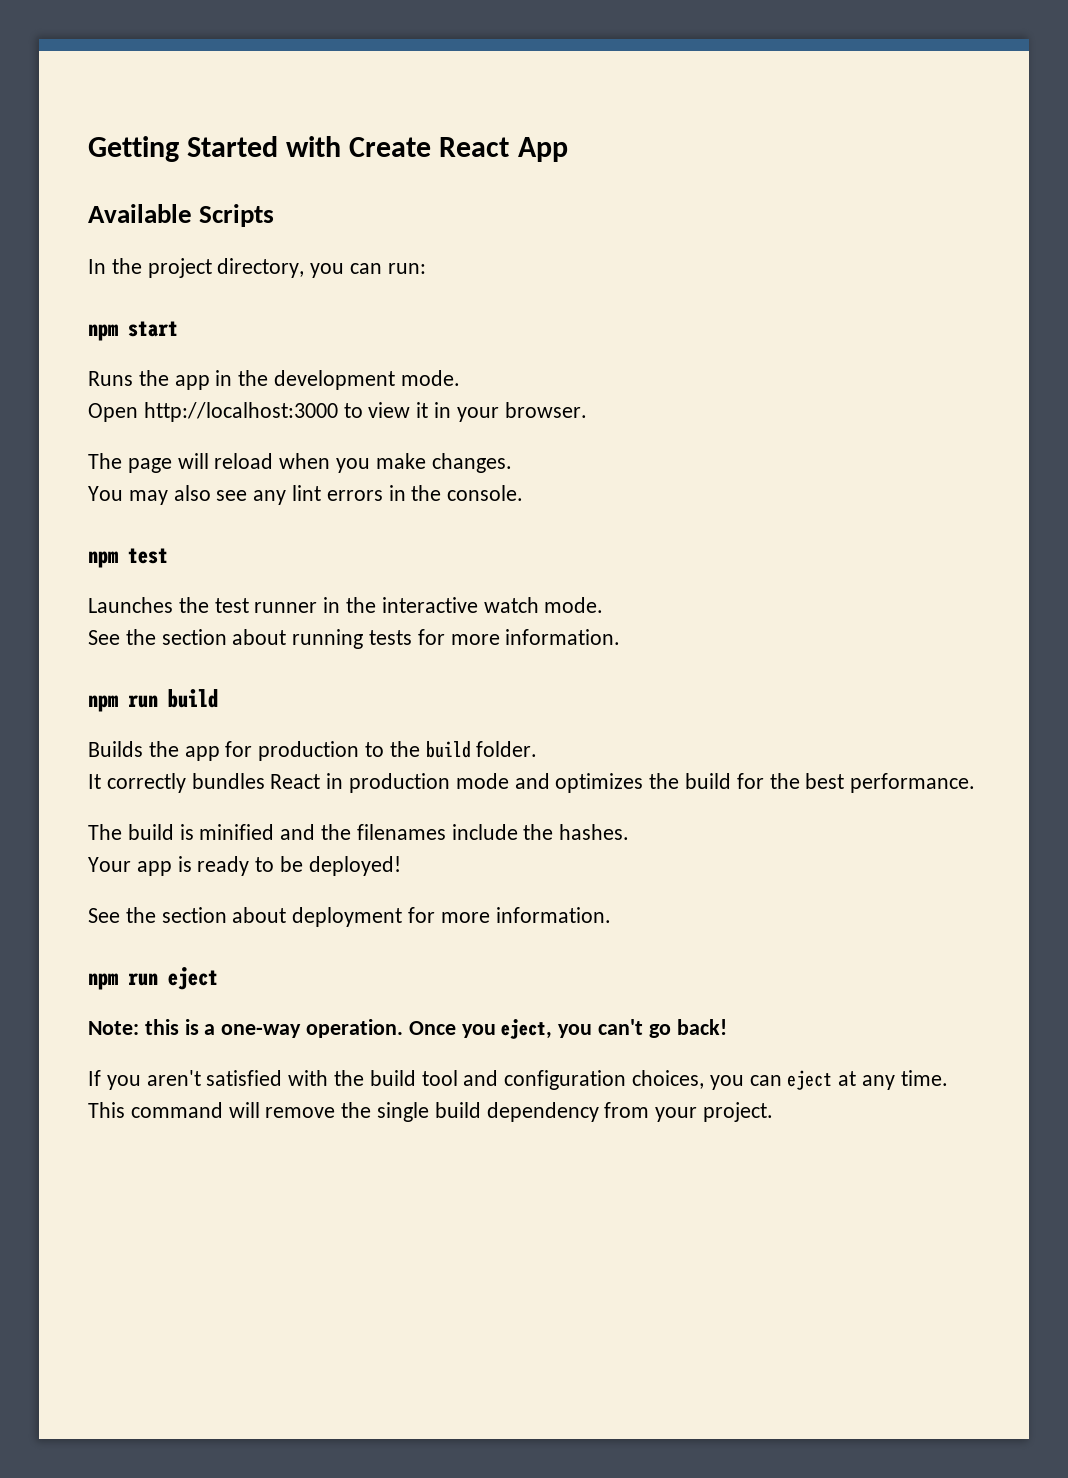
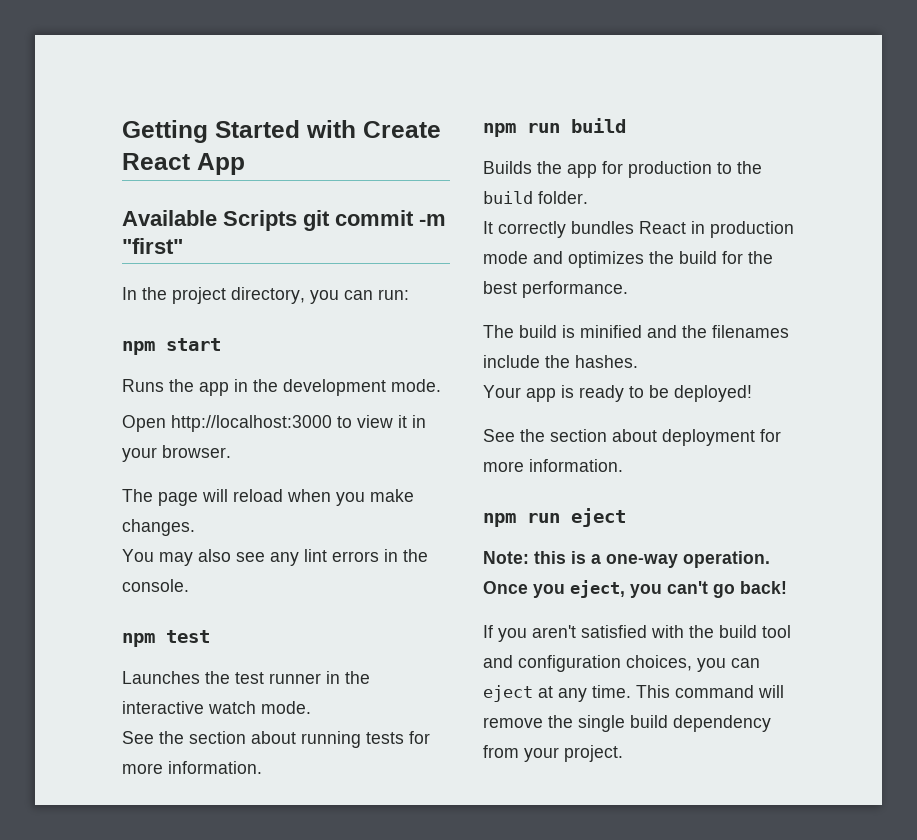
- Available Scripts
+ Available Scripts git commit -m "first"

